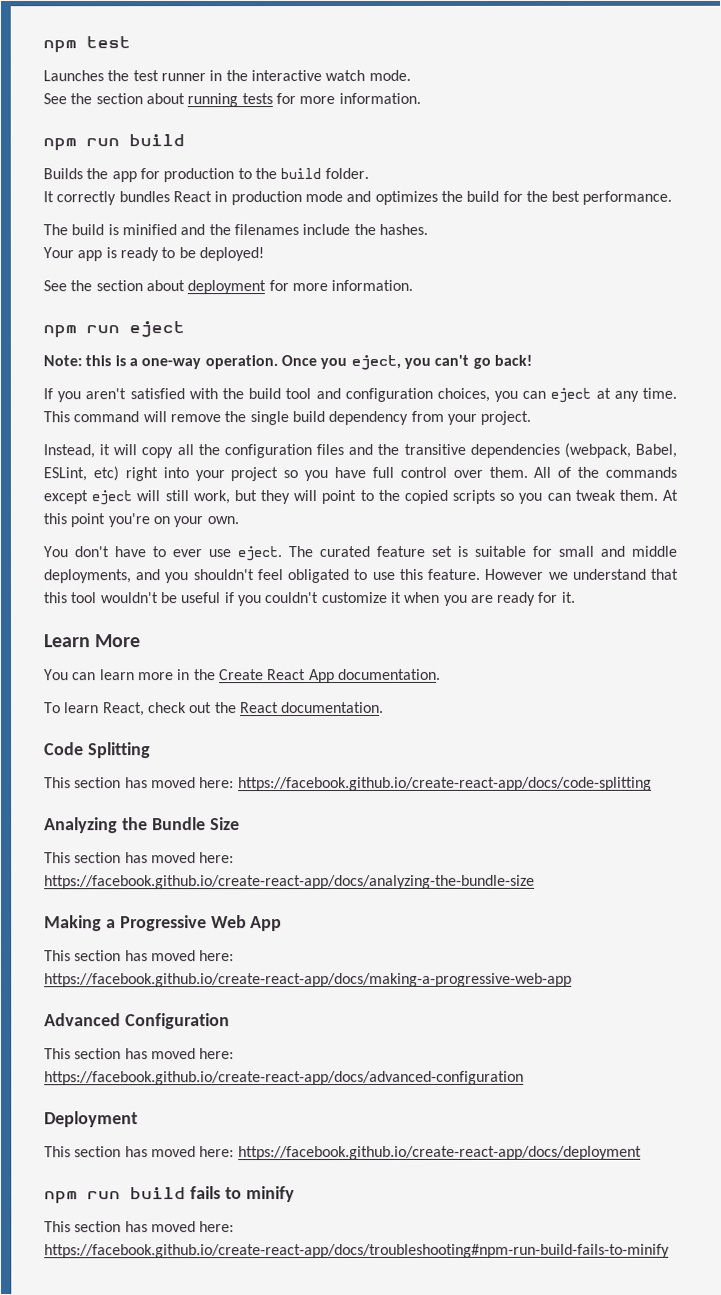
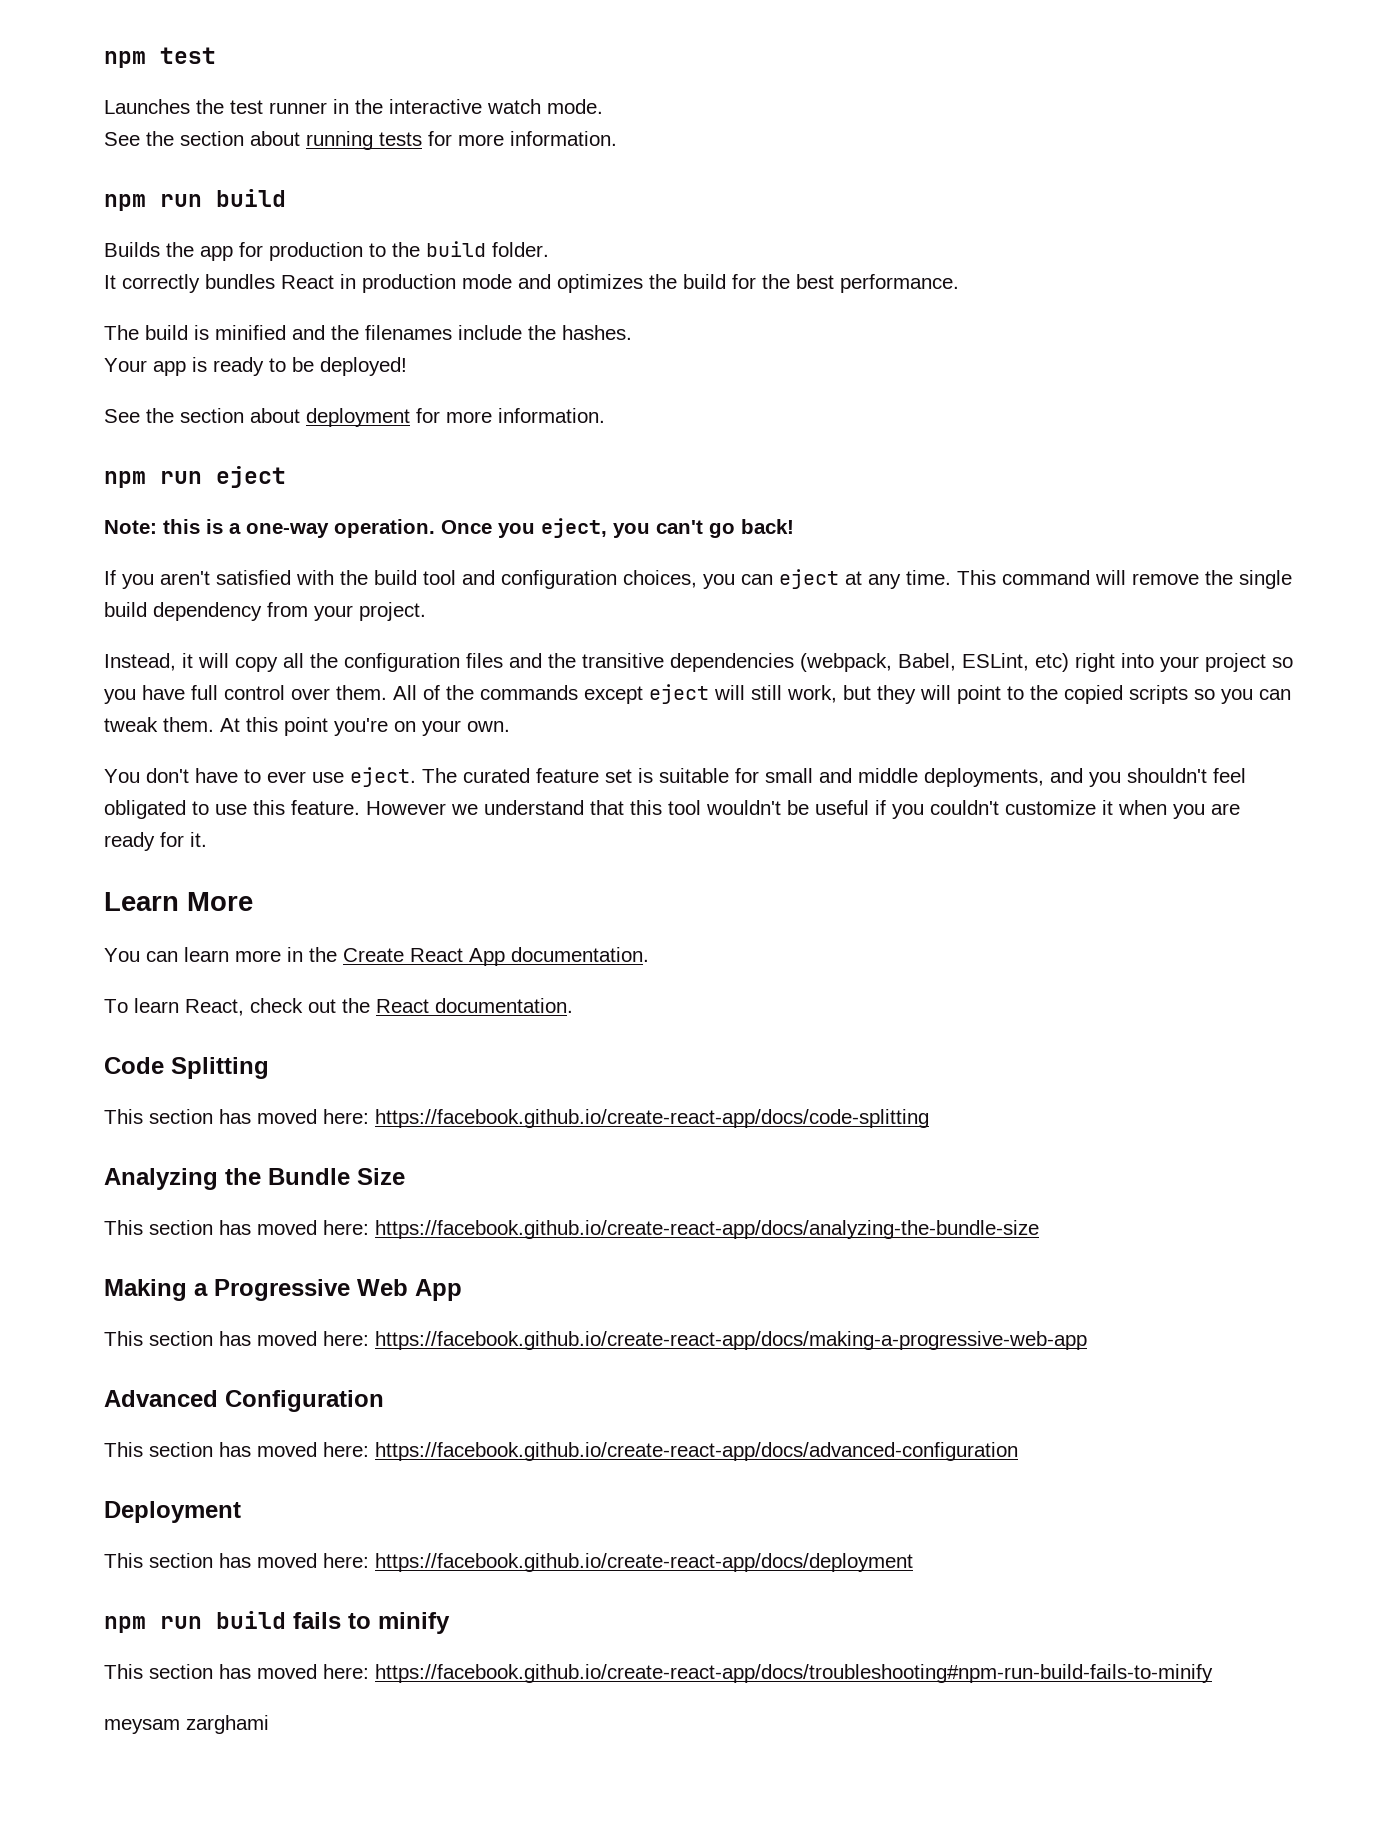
+ meysam zarghami

